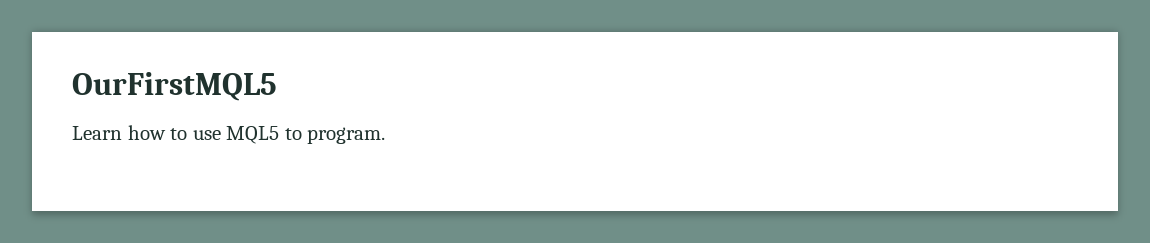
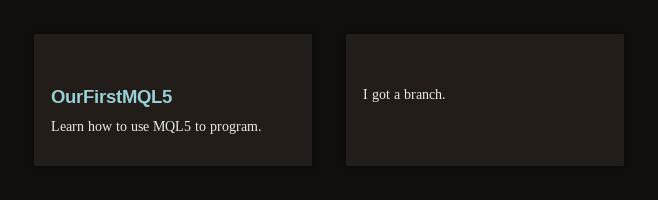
+ I got a branch.

